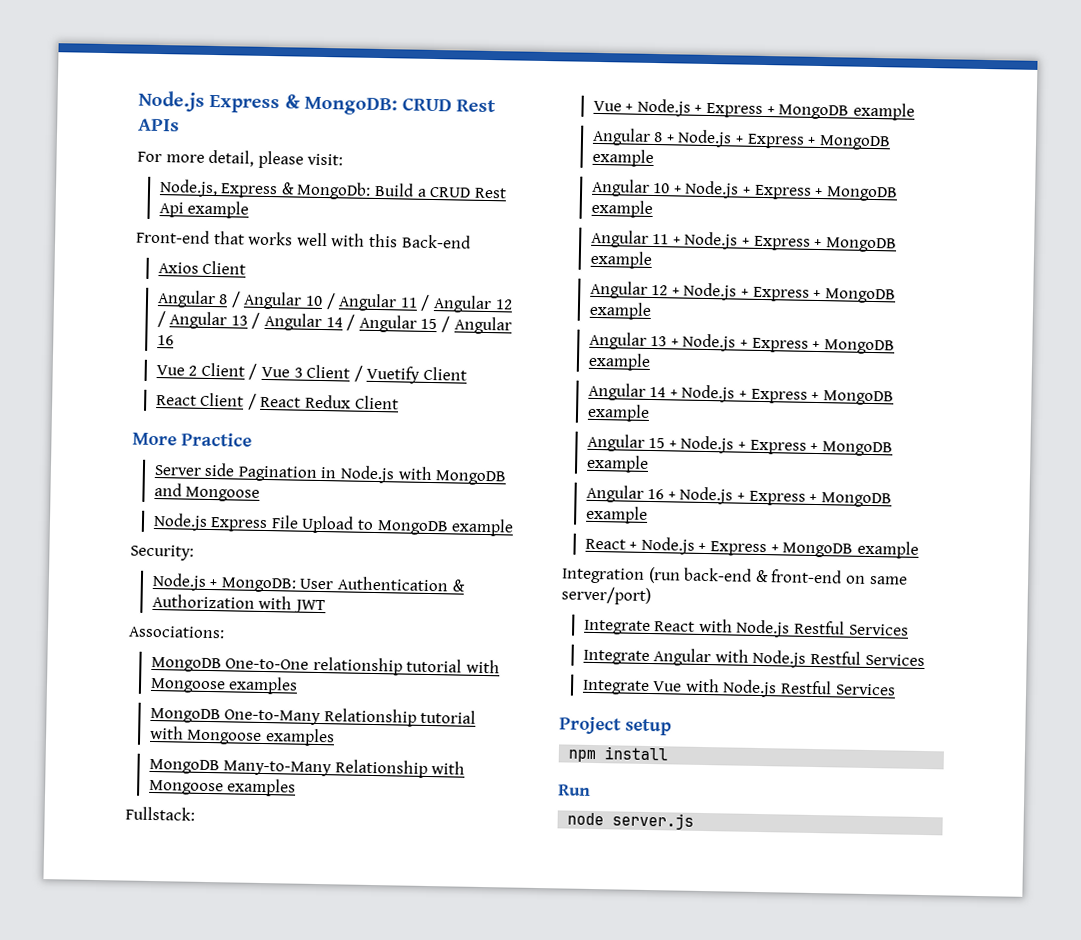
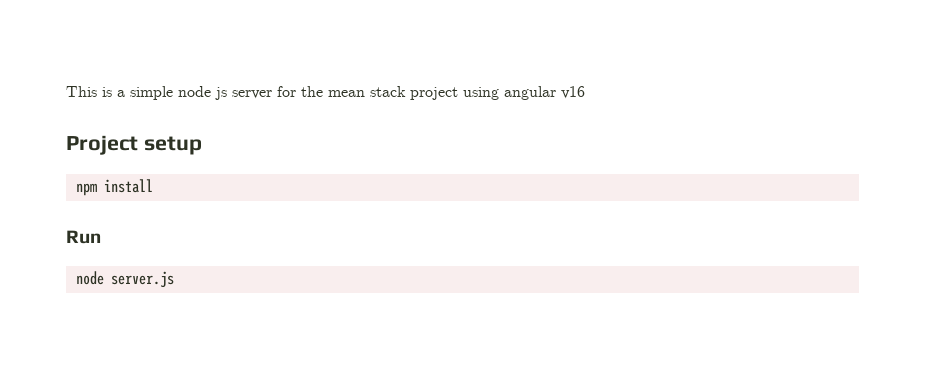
- Node.js Express & MongoDB: CRUD Rest APIs
- For more detail, please visit:
- Node.js, Express & MongoDb: Build a CRUD Rest Api example
- Front-end that works well with this Back-end
- Axios Client
- Angular 8 / Angular 10 / Angular 11 / Angular 12 / Angular 13 / Angular 14 / Angular 15 / Angular 16
- Vue 2 Client / Vue 3 Client / Vuetify Client
- React Client / React Redux Client
- More Practice
- Server side Pagination in Node.js with MongoDB and Mongoose
- Node.js Express File Upload to MongoDB example
- Security:
- Node.js + MongoDB: User Authentication & Authorization with JWT
- Associations:
- MongoDB One-to-One relationship tutorial with Mongoose examples
- MongoDB One-to-Many Relationship tutorial with Mongoose examples
- MongoDB Many-to-Many Relationship with Mongoose examples
- Fullstack:
- Vue + Node.js + Express + MongoDB example
- Angular 8 + Node.js + Express + MongoDB example
- Angular 10 + Node.js + Express + MongoDB example
- Angular 11 + Node.js + Express + MongoDB example
- Angular 12 + Node.js + Express + MongoDB example
- Angular 13 + Node.js + Express + MongoDB example
- Angular 14 + Node.js + Express + MongoDB example
- Angular 15 + Node.js + Express + MongoDB example
- Angular 16 + Node.js + Express + MongoDB example
- React + Node.js + Express + MongoDB example
- Integration (run back-end & front-end on same server/port)
- Integrate React with Node.js Restful Services
- Integrate Angular with Node.js Restful Services
- Integrate Vue with Node.js Restful Services
+ This is a simple node js server for the mean stack project using angular v16

